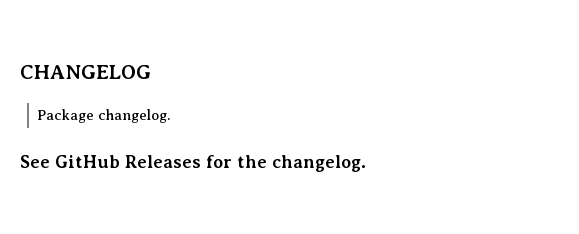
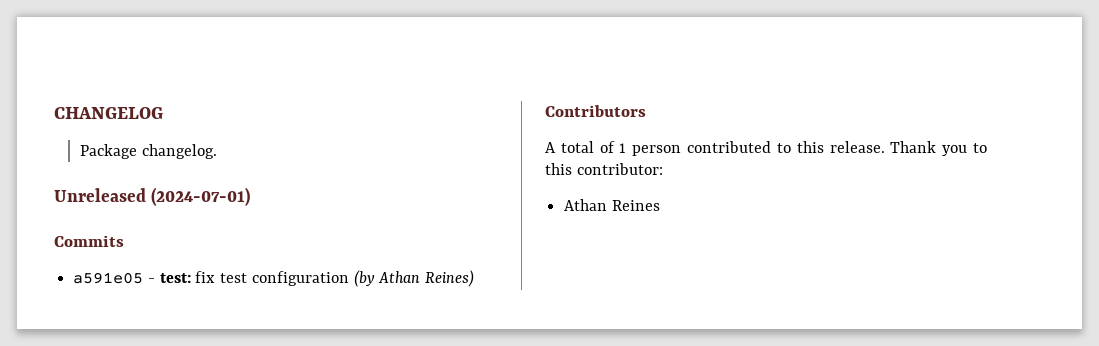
- See GitHub Releases for the changelog.
+ Unreleased (2024-07-01)
+ Commits
+ a591e05 - test: fix test configuration (by Athan Reines)
+ Contributors
+ A total of 1 person contributed to this release. Thank you to this contributor:
+ Athan Reines

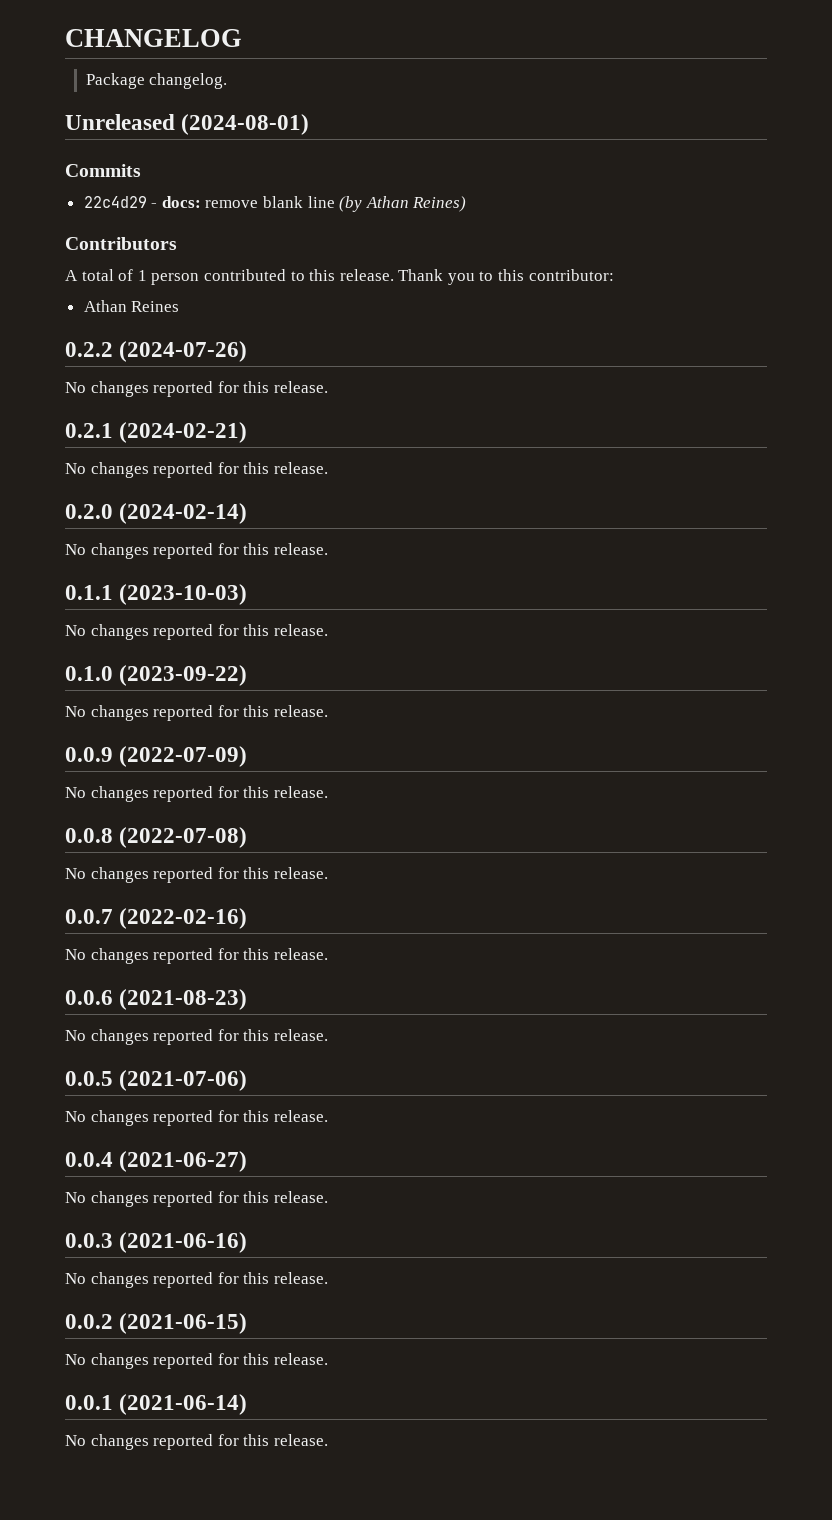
- Unreleased (2024-07-01)
+ Unreleased (2024-08-01)
- a591e05 - test: fix test configuration (by Athan Reines)
+ 22c4d29 - docs: remove blank line (by Athan Reines)
+ 0.2.2 (2024-07-26)
+ No changes reported for this release.
+ 0.2.1 (2024-02-21)
+ No changes reported for this release.
+ 0.2.0 (2024-02-14)
+ No changes reported for this release.
+ 0.1.1 (2023-10-03)
+ No changes reported for this release.
+ 0.1.0 (2023-09-22)
+ No changes reported for this release.
+ 0.0.9 (2022-07-09)
+ No changes reported for this release.
+ 0.0.8 (2022-07-08)
+ No changes reported for this release.
+ 0.0.7 (2022-02-16)
+ No changes reported for this release.
+ 0.0.6 (2021-08-23)
+ No changes reported for this release.
+ 0.0.5 (2021-07-06)
+ No changes reported for this release.
+ 0.0.4 (2021-06-27)
+ No changes reported for this release.
+ 0.0.3 (2021-06-16)
+ No changes reported for this release.
+ 0.0.2 (2021-06-15)
+ No changes reported for this release.
+ 0.0.1 (2021-06-14)
+ No changes reported for this release.

